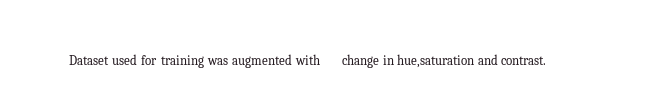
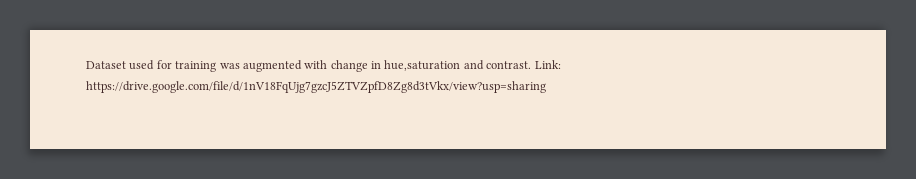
+ Link: https://drive.google.com/file/d/1nV18FqUjg7gzcJ5ZTVZpfD8Zg8d3tVkx/view?usp=sharing

